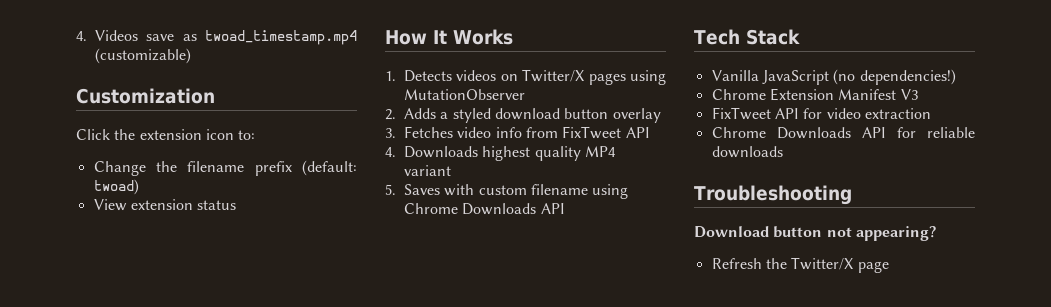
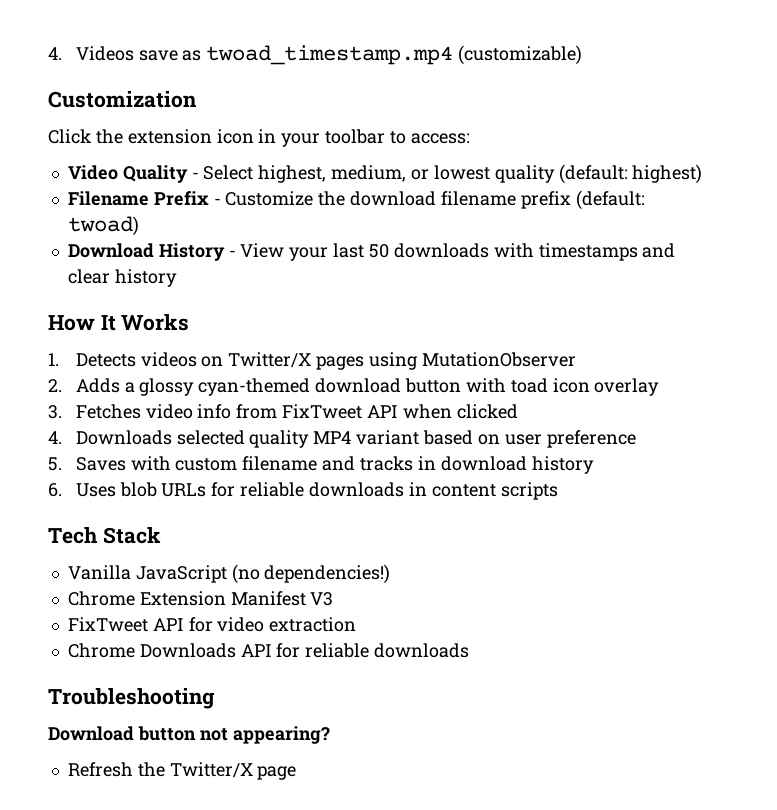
- Click the extension icon to:
- Change the filename prefix (default: twoad)
- View extension status
+ Click the extension icon in your toolbar to access:
+ Video Quality - Select highest, medium, or lowest quality (default: highest)
+ Filename Prefix - Customize the download filename prefix (default: twoad)
+ Download History - View your last 50 downloads with timestamps and clear history
- 2. Adds a styled download button overlay
+ 2. Adds a glossy cyan-themed download button with toad icon overlay
- 3. Fetches video info from FixTweet API
+ 3. Fetches video info from FixTweet API when clicked
- 4. Downloads highest quality MP4 variant
+ 4. Downloads selected quality MP4 variant based on user preference
- 5. Saves with custom filename using Chrome Downloads API
+ 5. Saves with custom filename and tracks in download history
+ 6. Uses blob URLs for reliable downloads in content scripts

